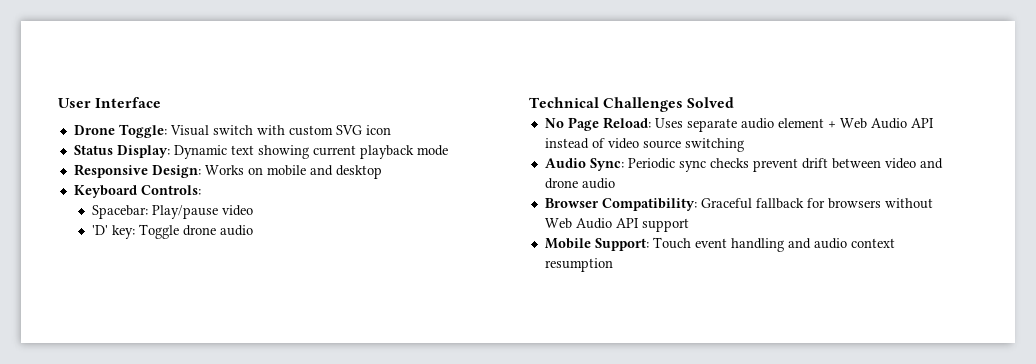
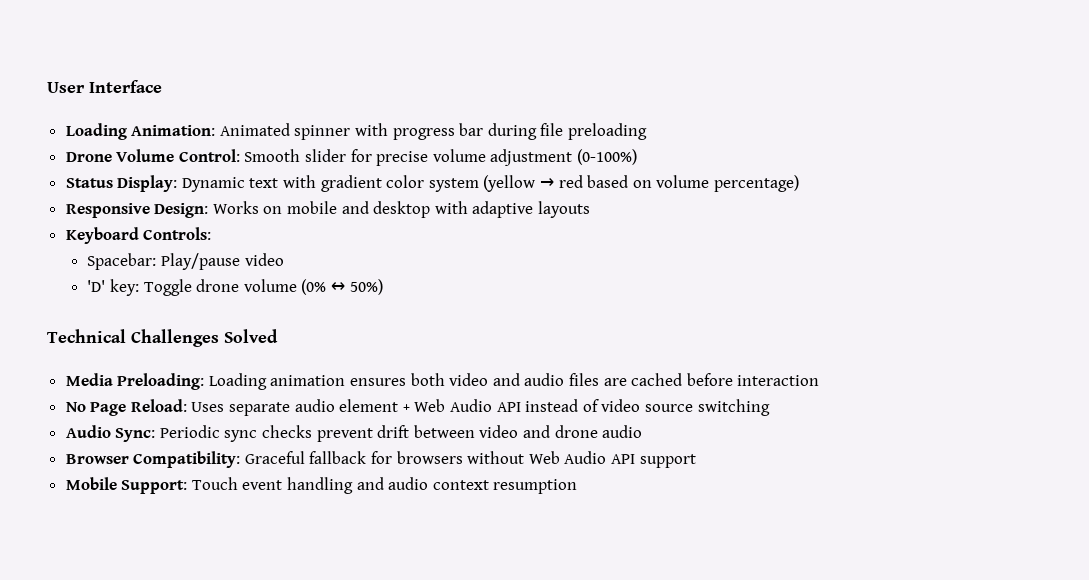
- Drone Toggle: Visual switch with custom SVG icon
- Status Display: Dynamic text showing current playback mode
+ Loading Animation: Animated spinner with progress bar during file preloading
+ Drone Volume Control: Smooth slider for precise volume adjustment (0-100%)
+ Status Display: Dynamic text with gradient color system (yellow → red based on volume percentage)
- Responsive Design: Works on mobile and desktop
+ Responsive Design: Works on mobile and desktop with adaptive layouts
- 'D' key: Toggle drone audio
+ 'D' key: Toggle drone volume (0% ↔ 50%)
+ Media Preloading: Loading animation ensures both video and audio files are cached before interaction

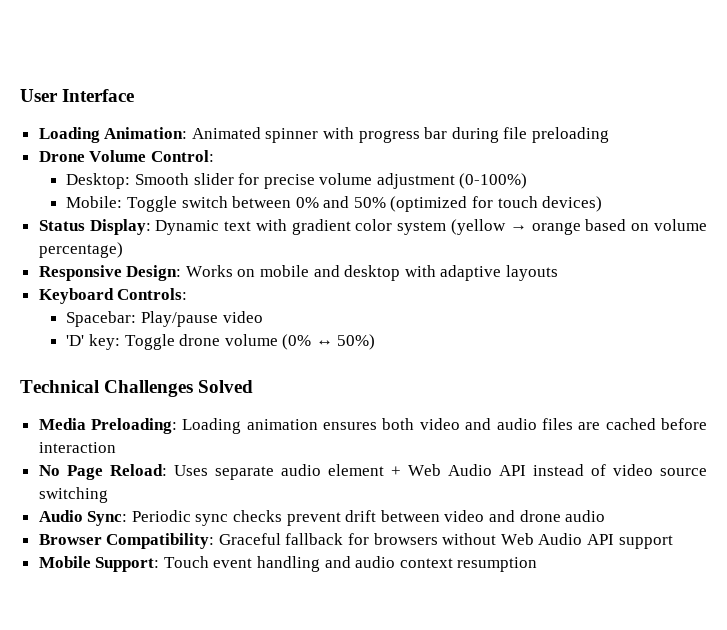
- Drone Volume Control: Smooth slider for precise volume adjustment (0-100%)
+ Drone Volume Control:
+ Desktop: Smooth slider for precise volume adjustment (0-100%)
+ Mobile: Toggle switch between 0% and 50% (optimized for touch devices)
- Status Display: Dynamic text with gradient color system (yellow → red based on volume percentage)
+ Status Display: Dynamic text with gradient color system (yellow → orange based on volume percentage)

